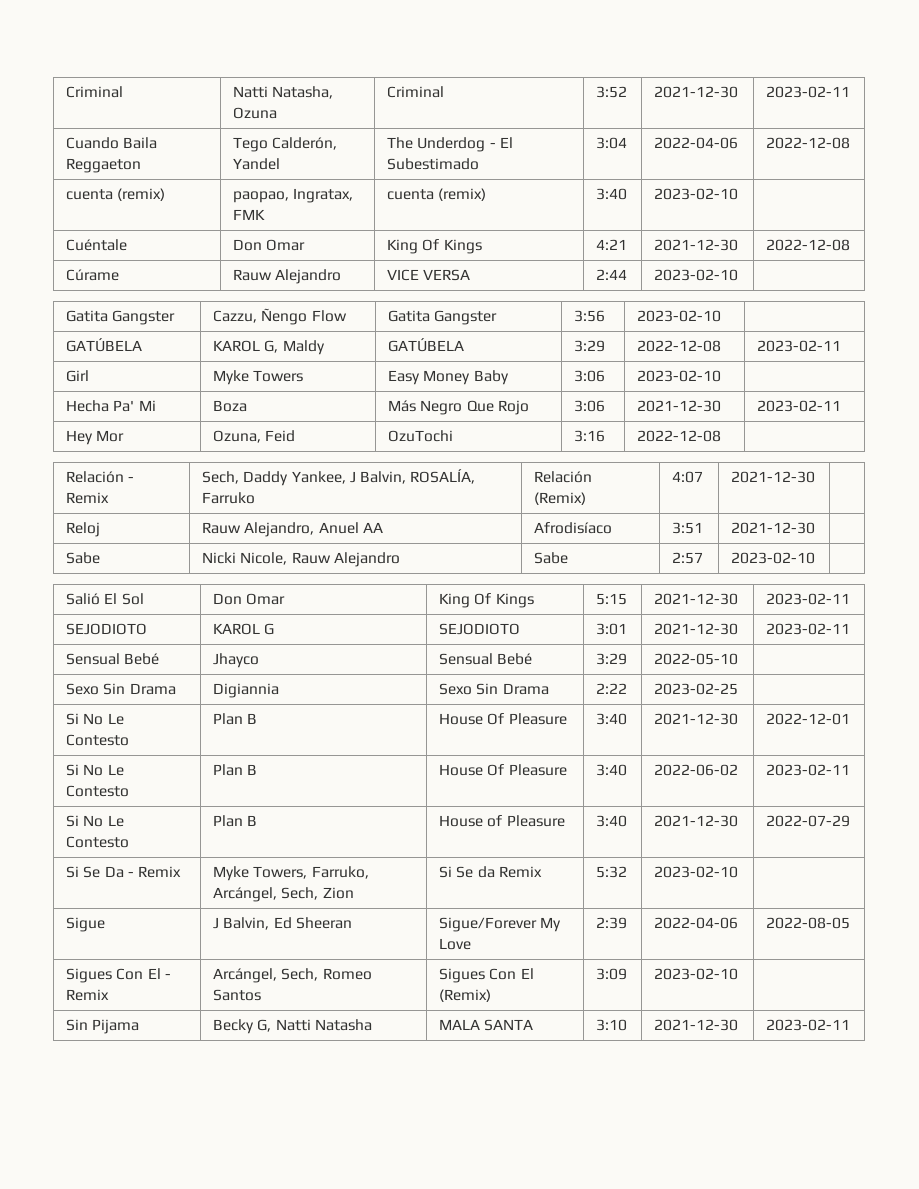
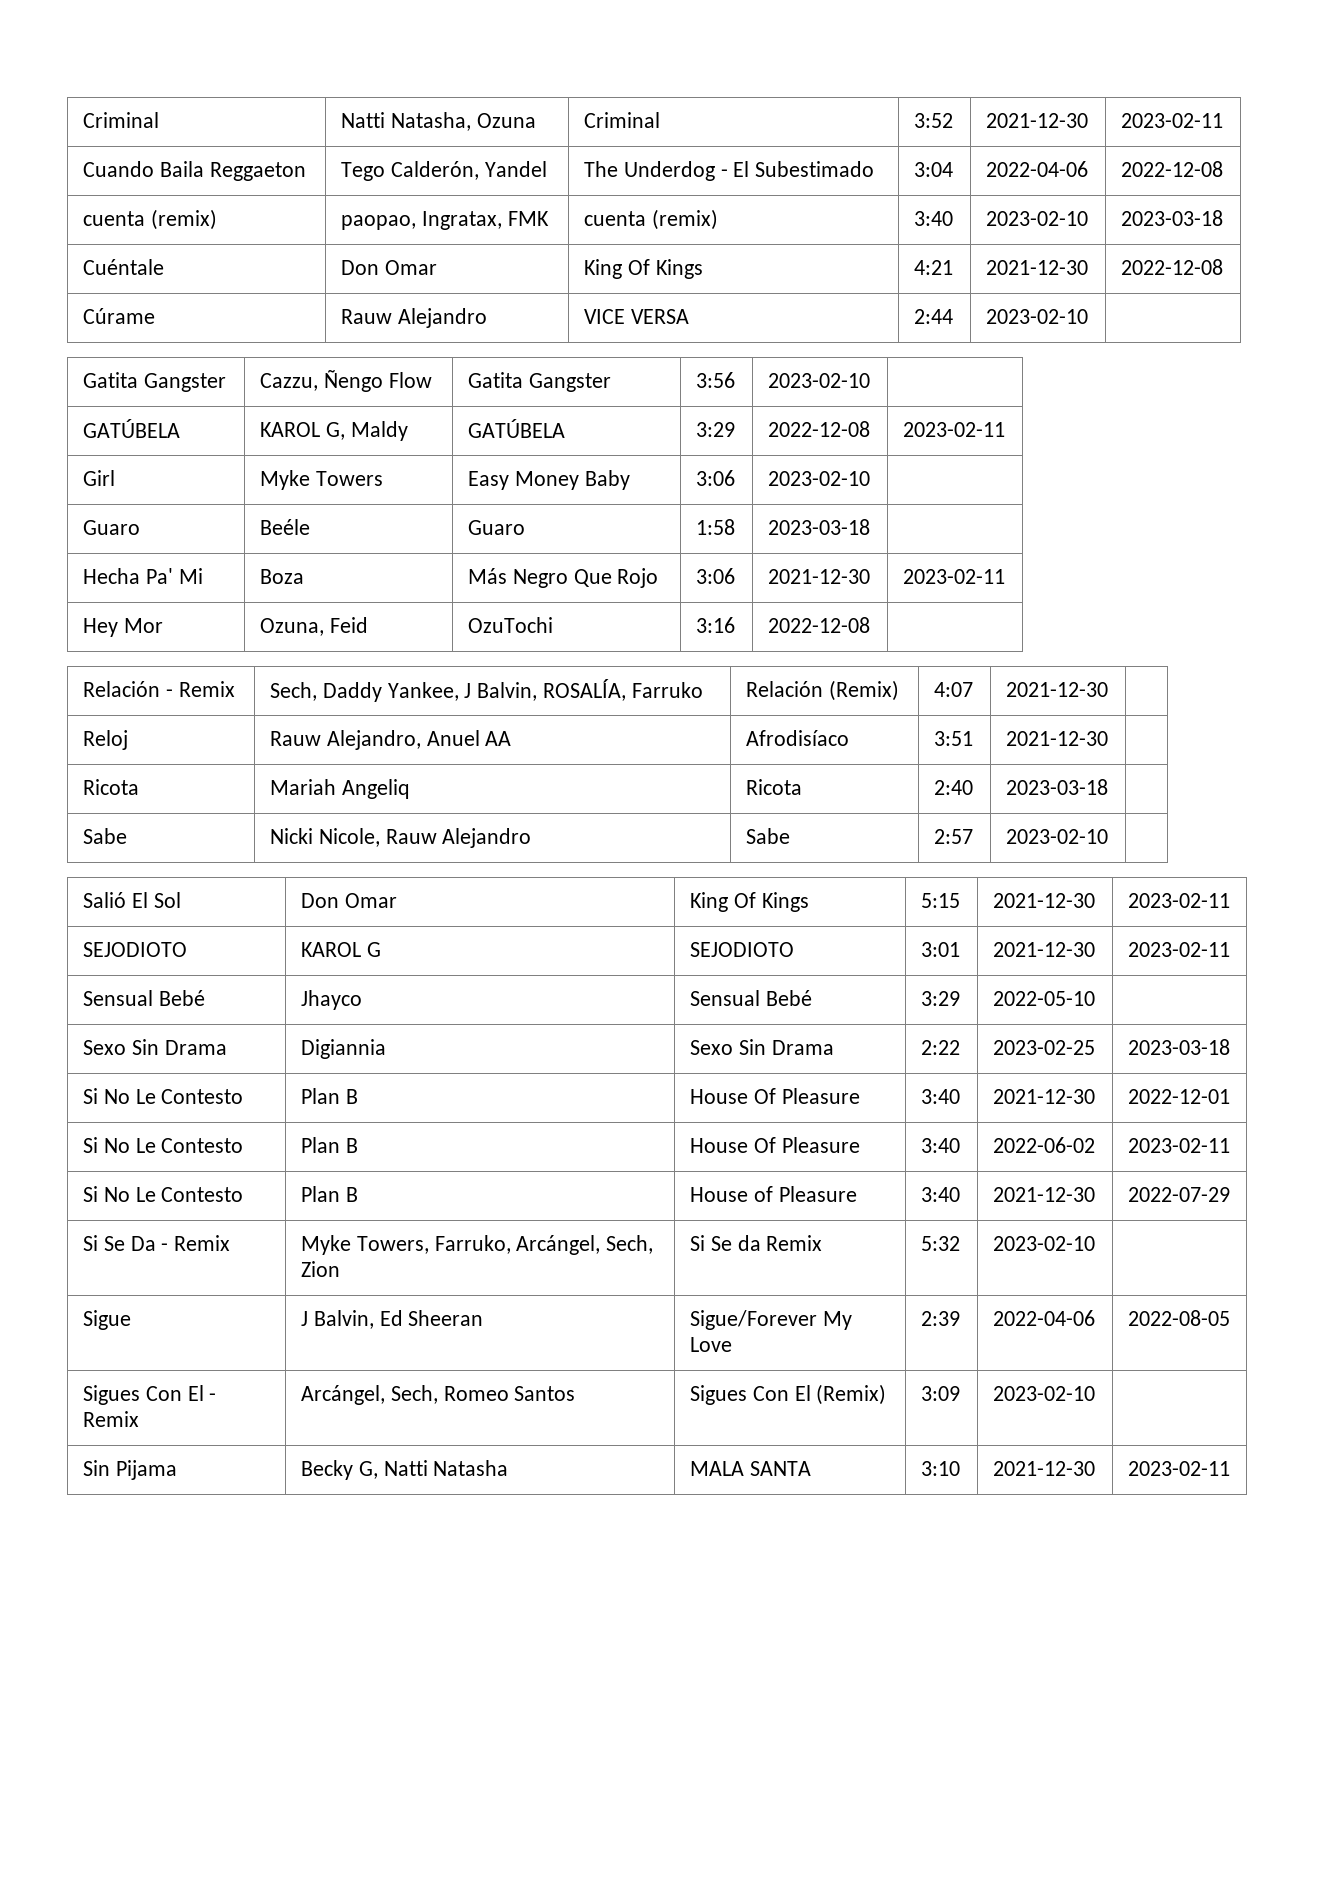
- cuenta (remix) | paopao, Ingratax, FMK | cuenta (remix) | 3:40 | 2023-02-10 |
+ cuenta (remix) | paopao, Ingratax, FMK | cuenta (remix) | 3:40 | 2023-02-10 | 2023-03-18
+ Guaro | Beéle | Guaro | 1:58 | 2023-03-18 |
+ Ricota | Mariah Angeliq | Ricota | 2:40 | 2023-03-18 |
- Sexo Sin Drama | Digiannia | Sexo Sin Drama | 2:22 | 2023-02-25 |
+ Sexo Sin Drama | Digiannia | Sexo Sin Drama | 2:22 | 2023-02-25 | 2023-03-18

